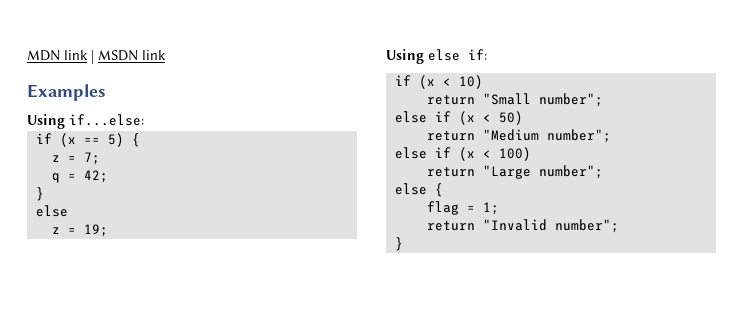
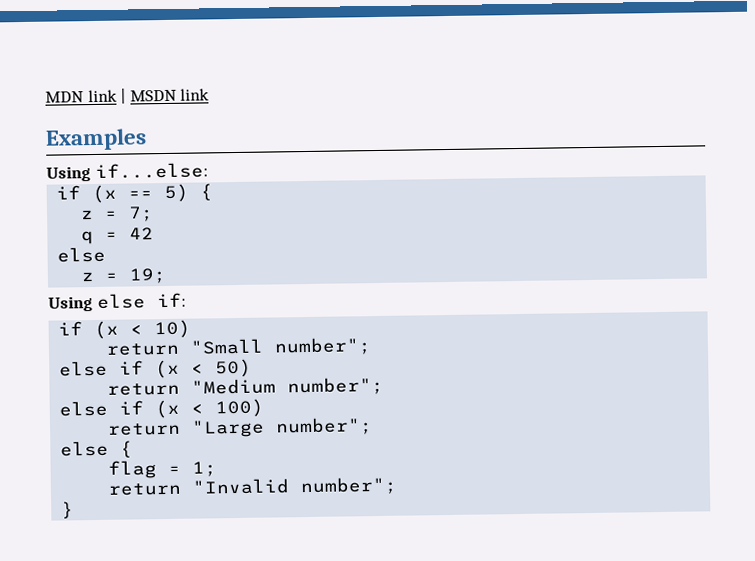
- q = 42;
- }
+ q = 42

